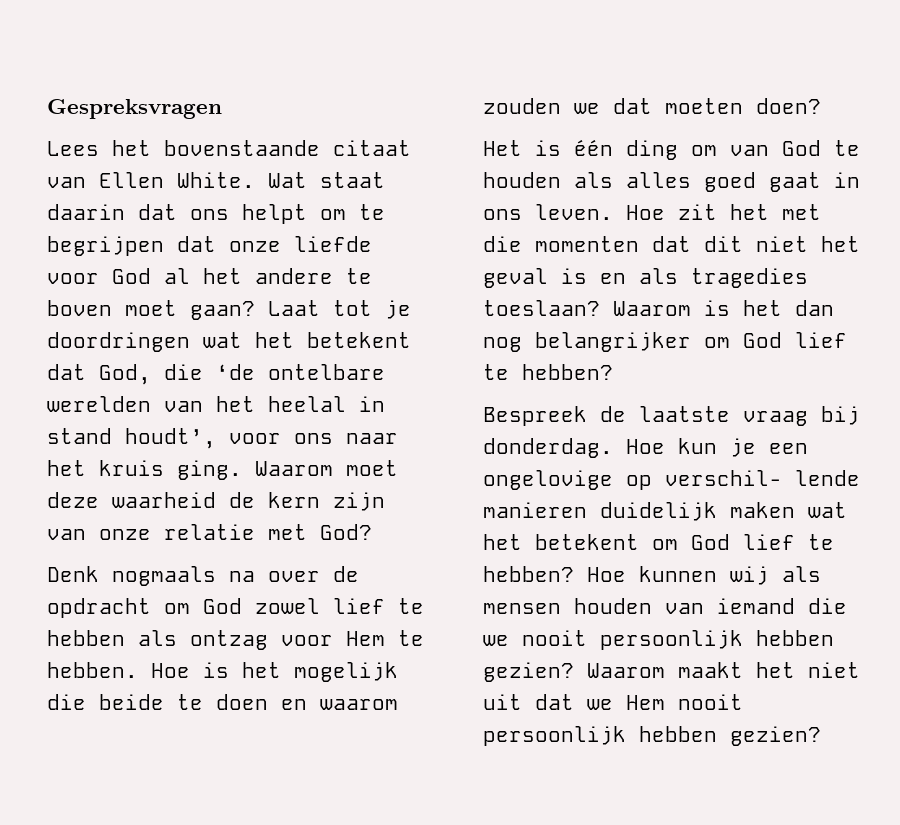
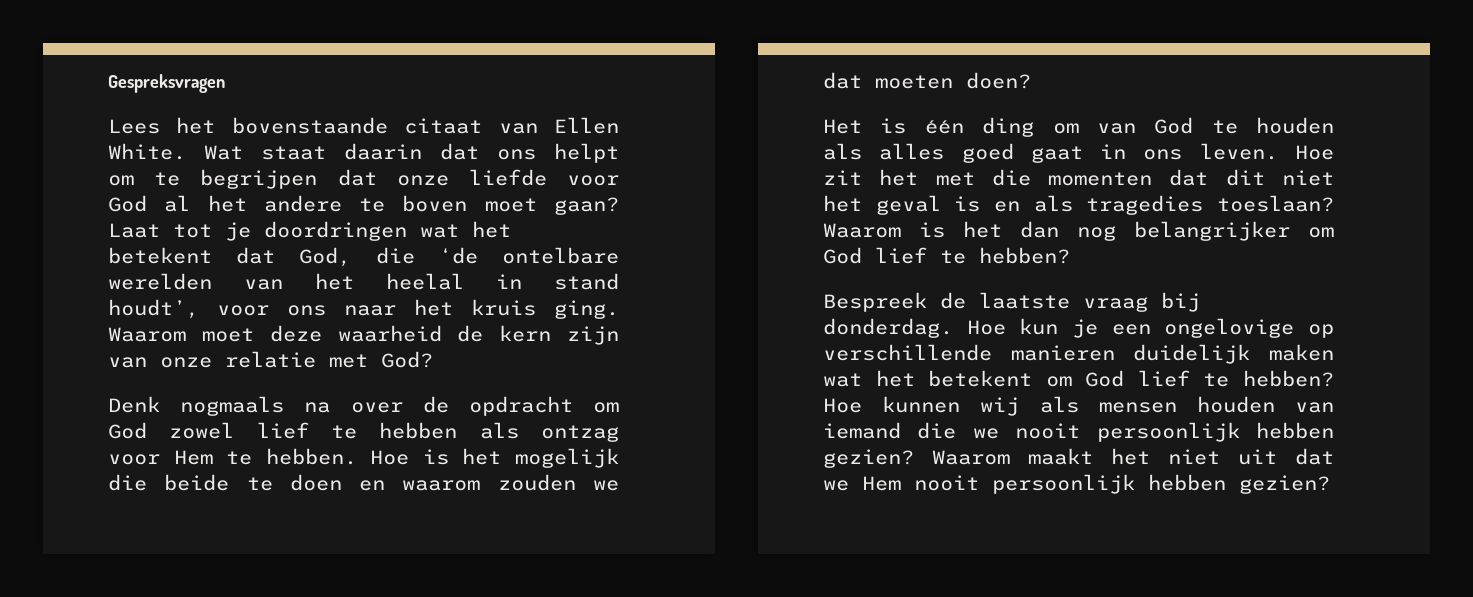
- Hoe kun je een ongelovige op verschil- lende manieren duidelijk maken wat het betekent om God lief te hebben?
+ Hoe kun je een ongelovige op verschillende manieren duidelijk maken wat het betekent om God lief te hebben?

